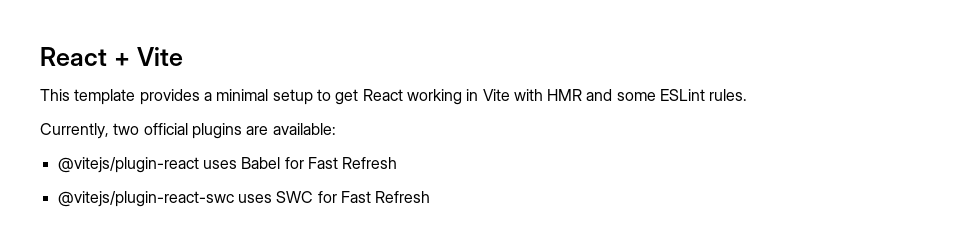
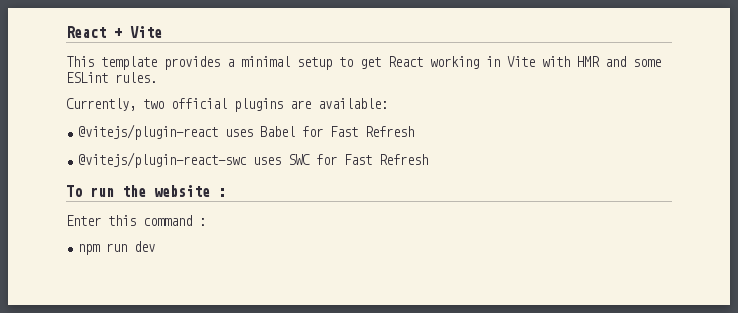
+ To run the website :
+ Enter this command :
+ npm run dev

